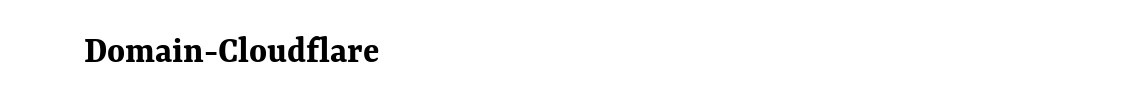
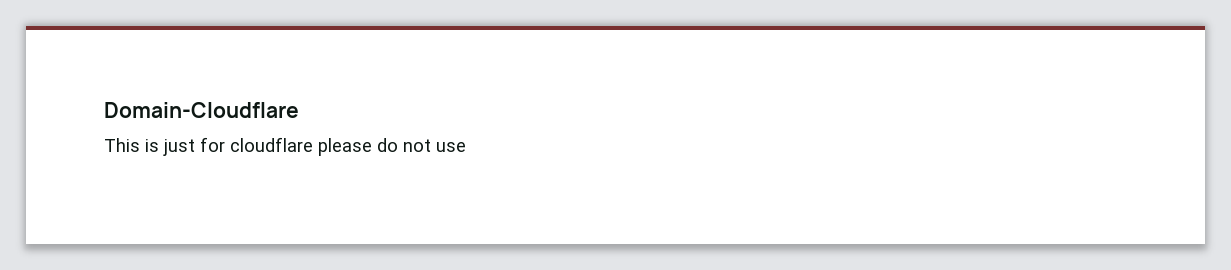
+ This is just for cloudflare please do not use

